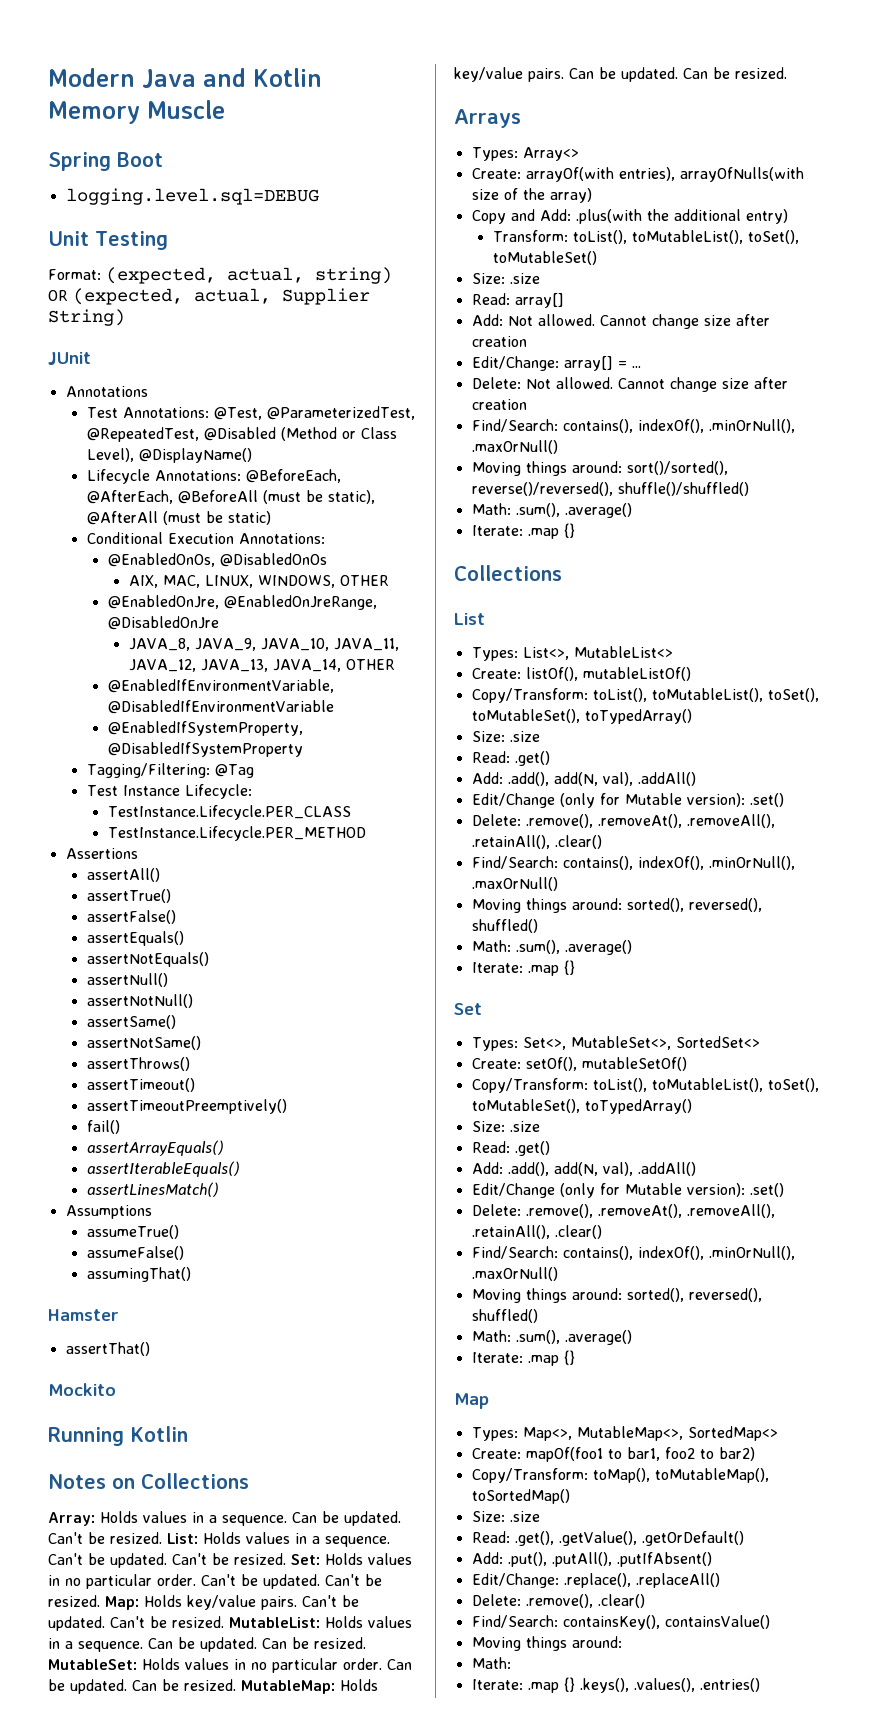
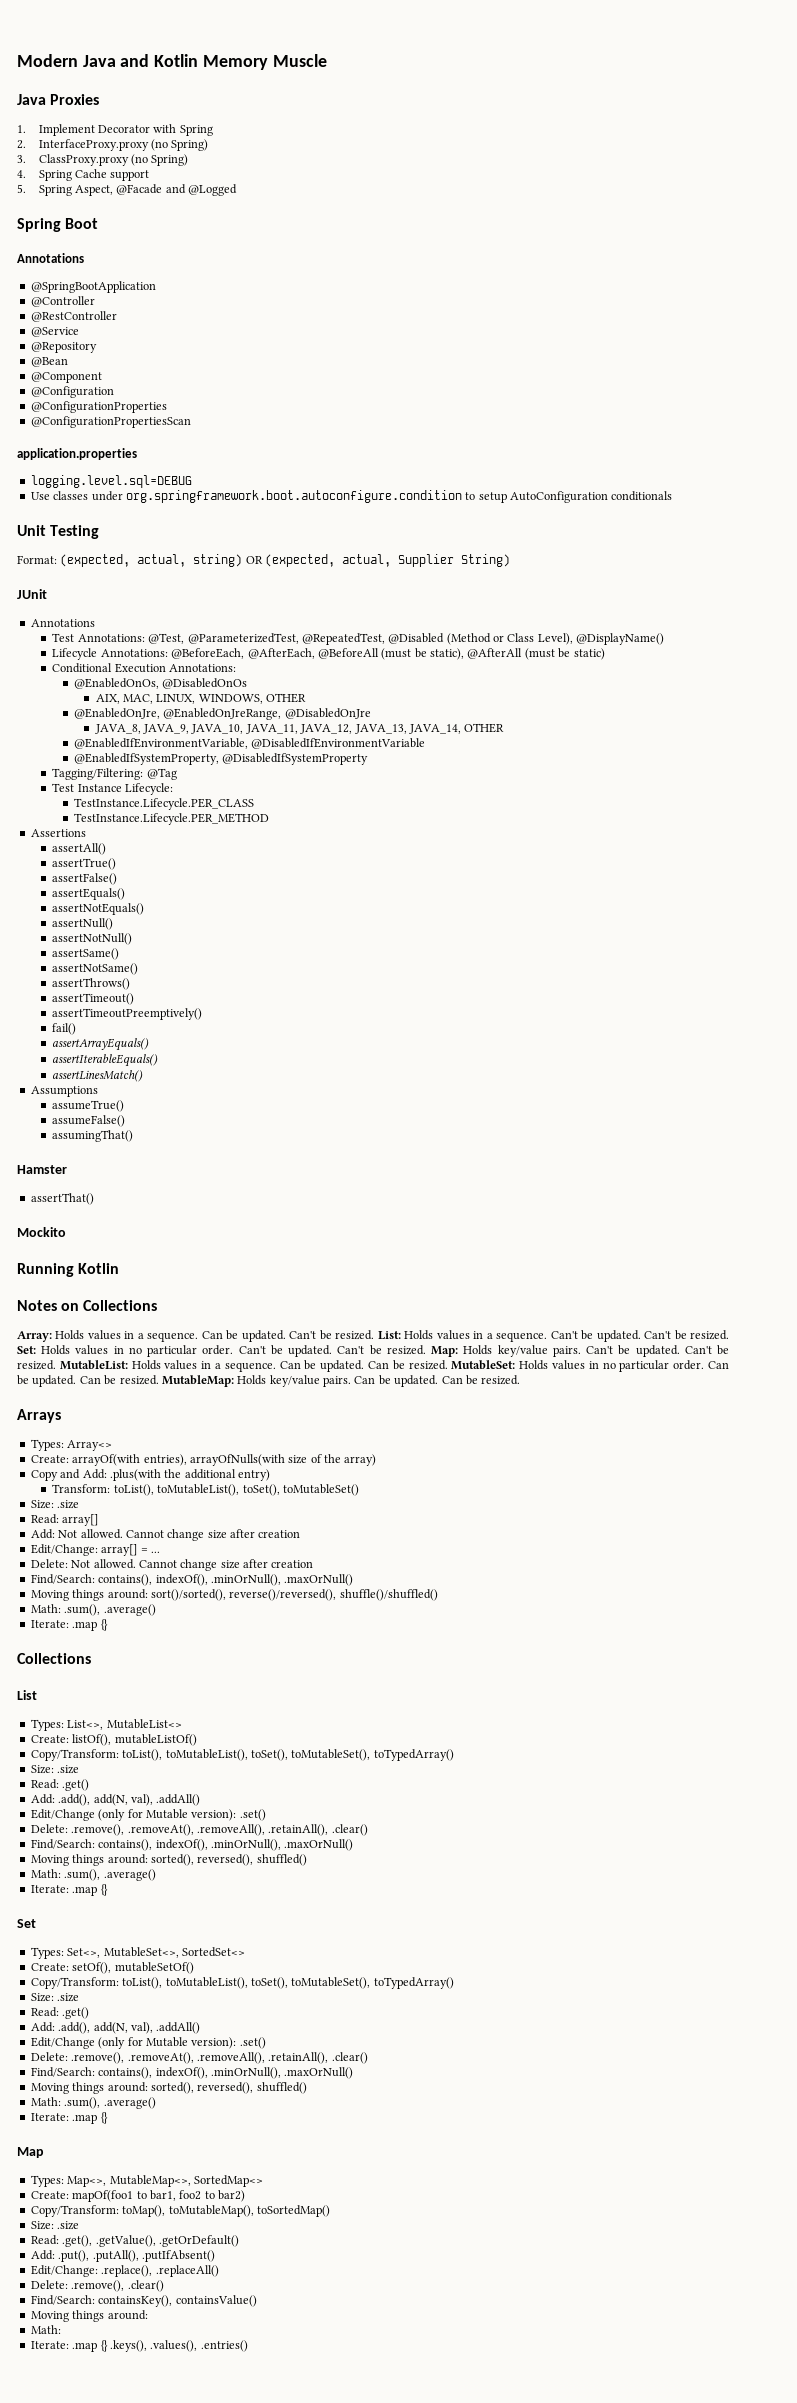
+ Java Proxies
+ 1. Implement Decorator with Spring
+ 2. InterfaceProxy.proxy (no Spring)
+ 3. ClassProxy.proxy (no Spring)
+ 4. Spring Cache support
+ 5. Spring Aspect, @Facade and @Logged
  Spring Boot
+ Annotations
+ @SpringBootApplication
+ @Controller
+ @RestController
+ @Service
+ @Repository
+ @Bean
+ @Component
+ @Configuration
+ @ConfigurationProperties
+ @ConfigurationPropertiesScan
+ application.properties
  logging.level.sql=DEBUG
+ Use classes under org.springframework.boot.autoconfigure.condition to setup AutoConfiguration conditionals

